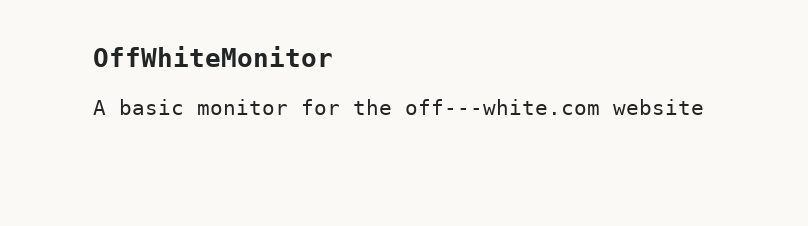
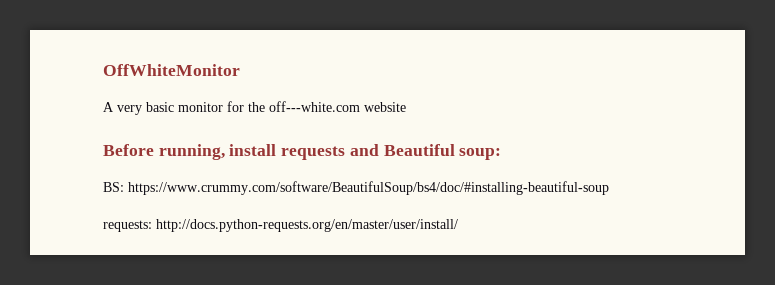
- A basic monitor for the off---white.com website
+ A very basic monitor for the off---white.com website
+ Before running, install requests and Beautiful soup:
+ BS: https://www.crummy.com/software/BeautifulSoup/bs4/doc/#installing-beautiful-soup
+ requests: http://docs.python-requests.org/en/master/user/install/

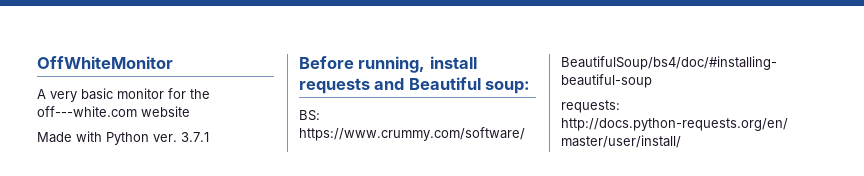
+ Made with Python ver. 3.7.1

